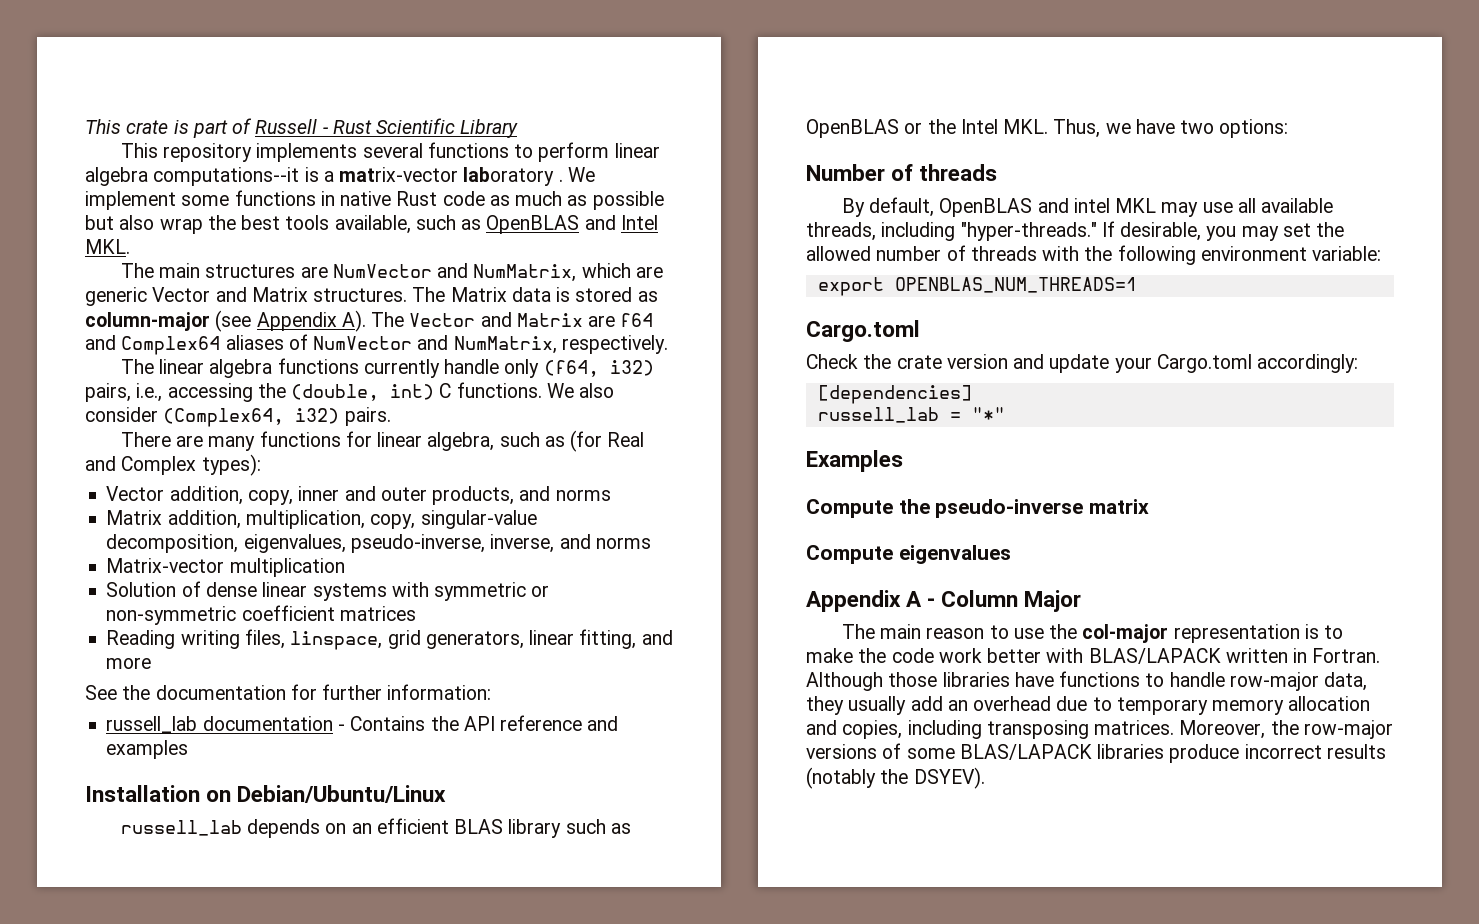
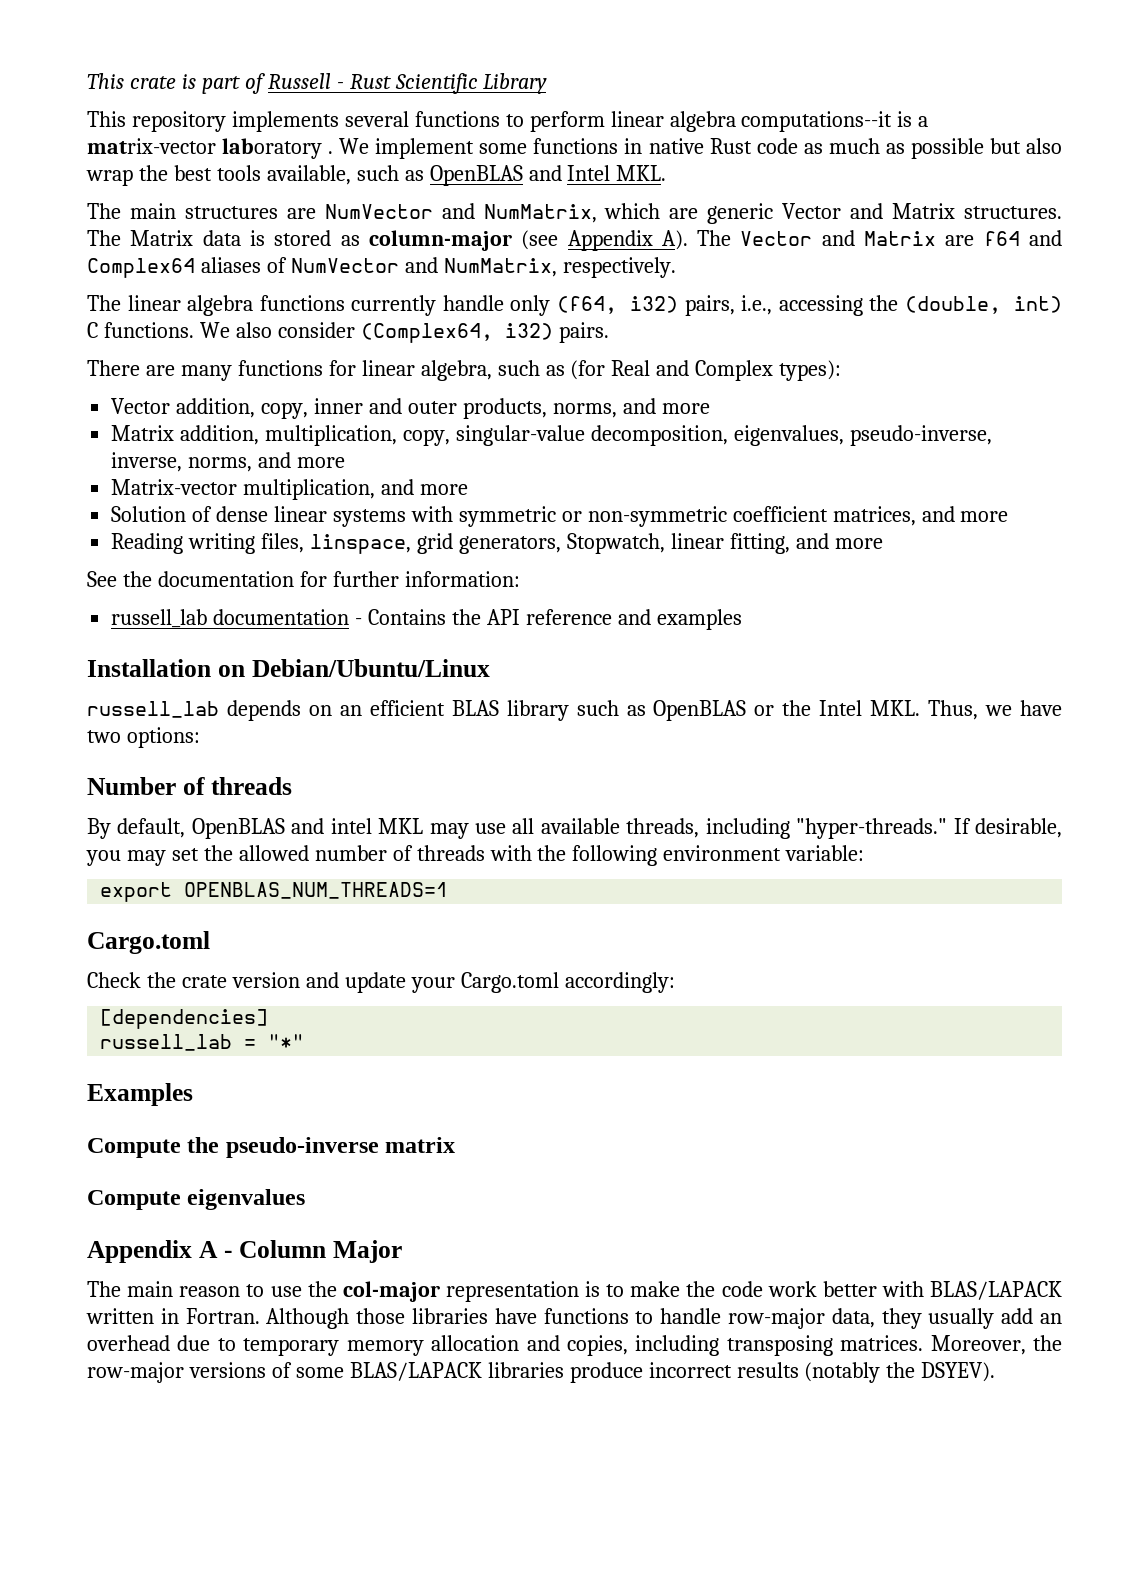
- Vector addition, copy, inner and outer products, and norms
+ Vector addition, copy, inner and outer products, norms, and more
- Matrix addition, multiplication, copy, singular-value decomposition, eigenvalues, pseudo-inverse, inverse, and norms
- Matrix-vector multiplication
+ Matrix addition, multiplication, copy, singular-value decomposition, eigenvalues, pseudo-inverse, inverse, norms, and more
+ Matrix-vector multiplication, and more
- Solution of dense linear systems with symmetric or non-symmetric coefficient matrices
+ Solution of dense linear systems with symmetric or non-symmetric coefficient matrices, and more
- Reading writing files, linspace, grid generators, linear fitting, and more
+ Reading writing files, linspace, grid generators, Stopwatch, linear fitting, and more

